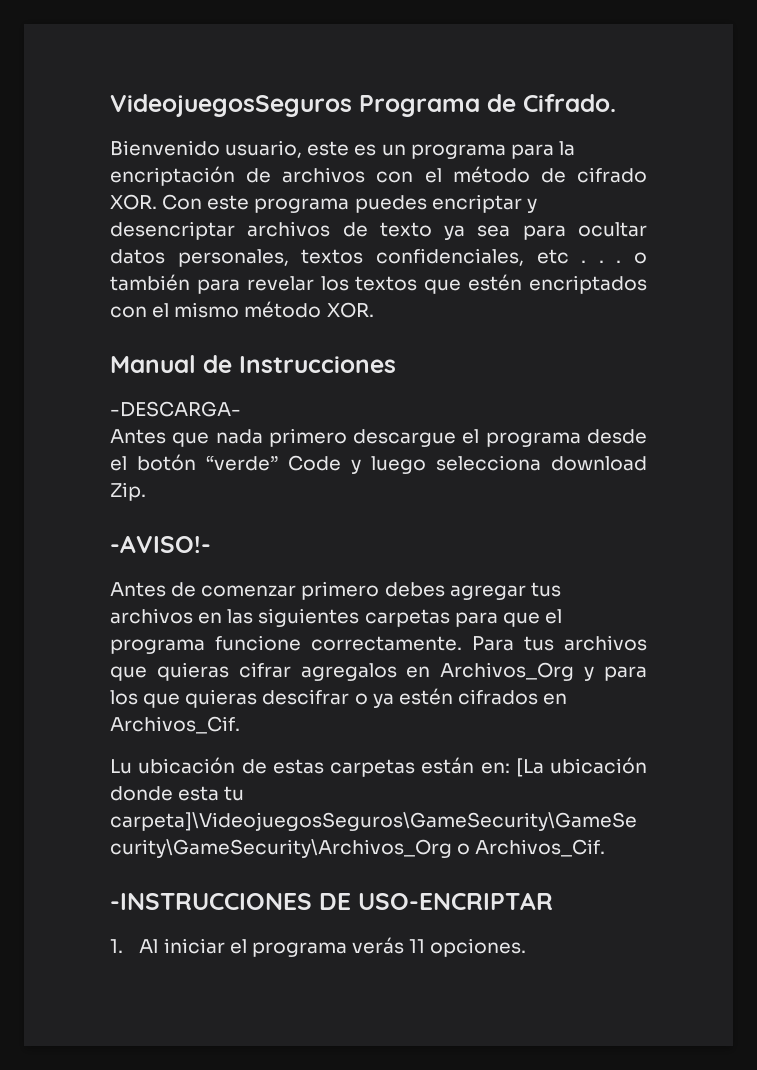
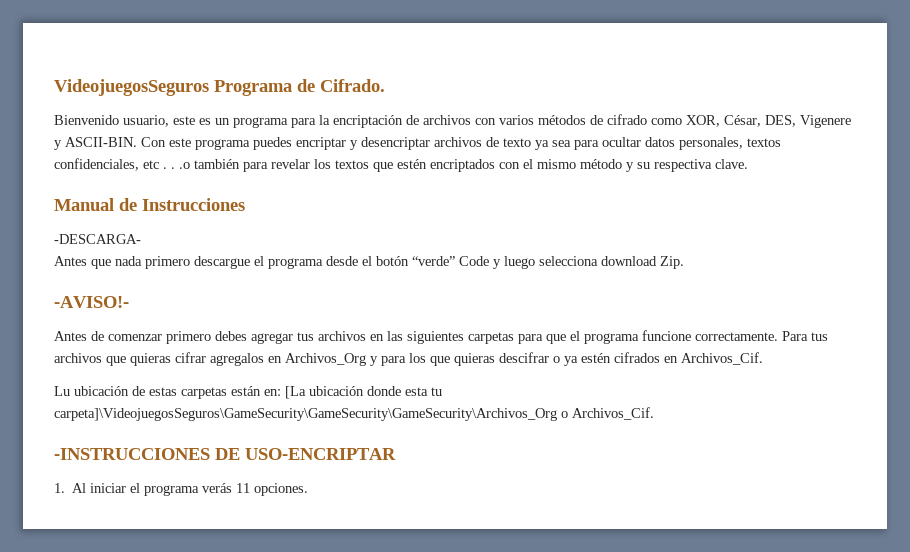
- Bienvenido usuario, este es un programa para la encriptación de archivos con el método de cifrado XOR. Con este programa puedes encriptar y desencriptar archivos de texto ya sea para ocultar datos personales, textos confidenciales, etc . . . o también para revelar los textos que estén encriptados con el mismo método XOR.
+ Bienvenido usuario, este es un programa para la encriptación de archivos con varios métodos de cifrado como XOR, César, DES, Vigenere y ASCII-BIN. Con este programa puedes encriptar y desencriptar archivos de texto ya sea para ocultar datos personales, textos confidenciales, etc . . .o también para revelar los textos que estén encriptados con el mismo método y su respectiva clave.

